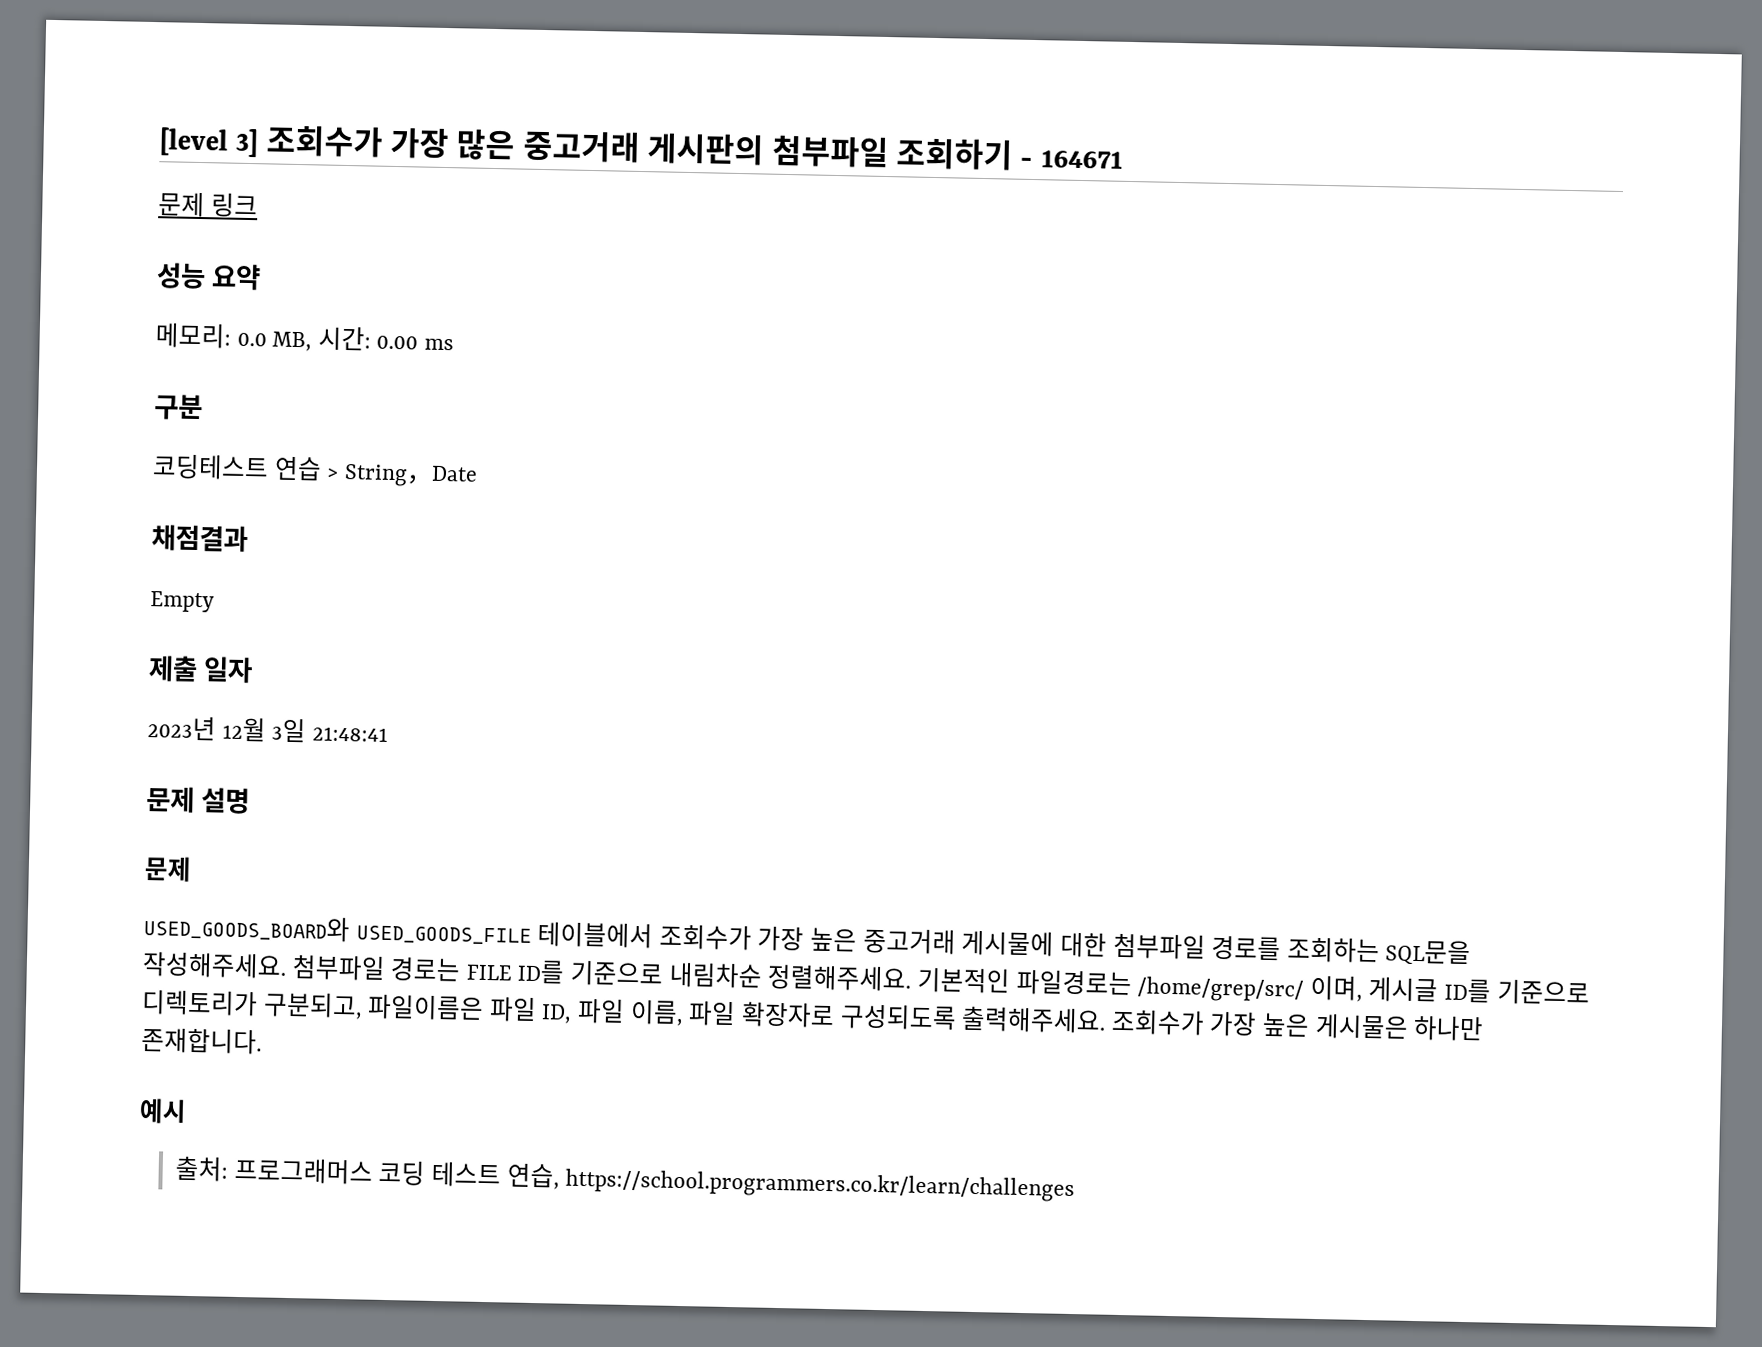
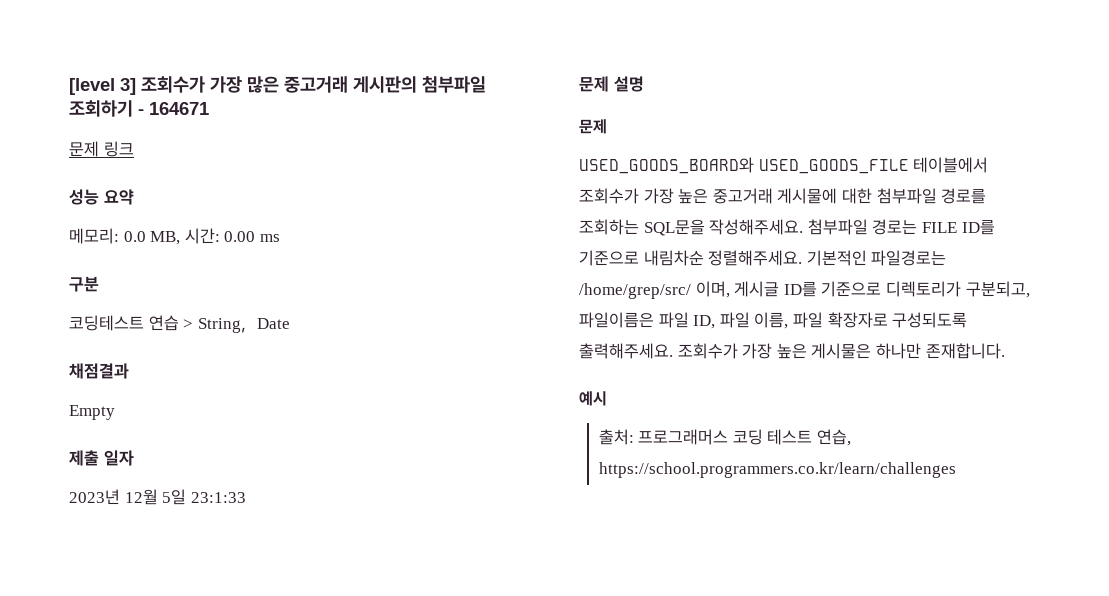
- 2023년 12월 3일 21:48:41
+ 2023년 12월 5일 23:1:33

